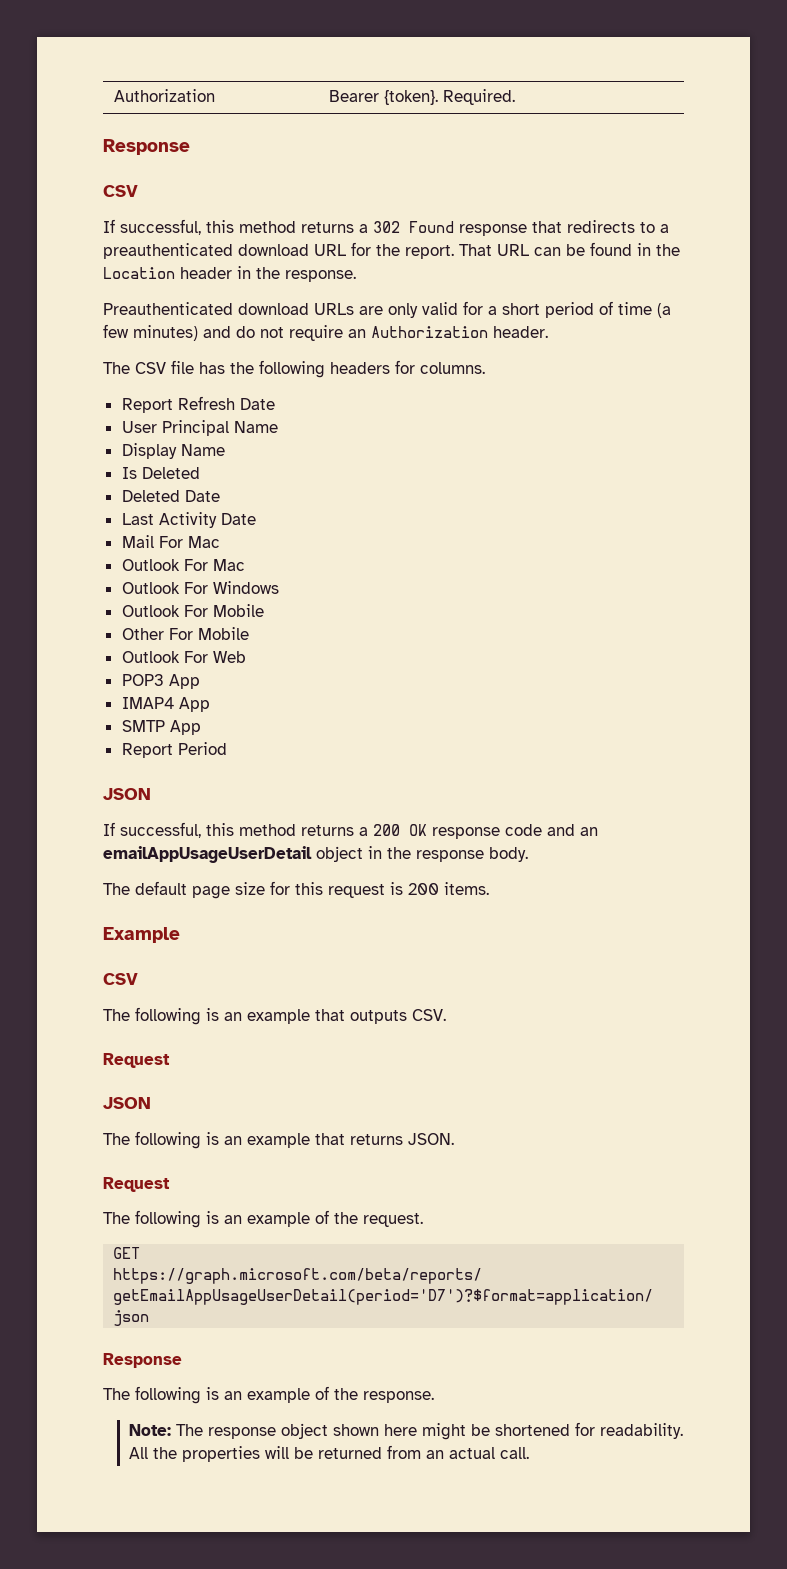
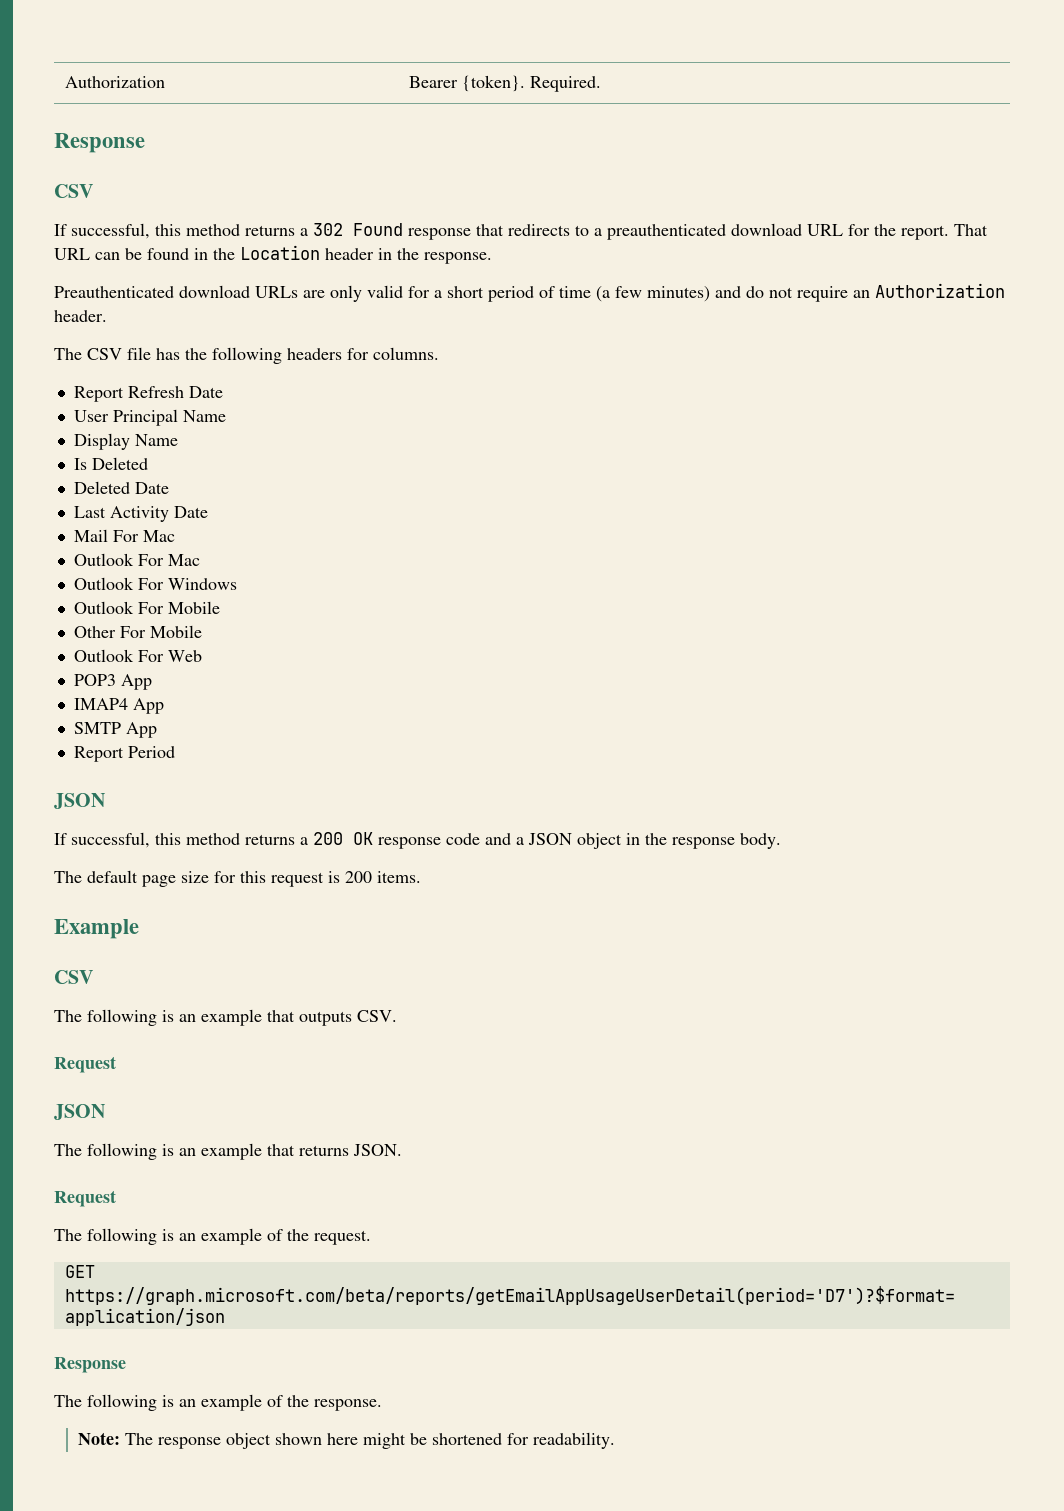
- If successful, this method returns a 200 OK response code and an emailAppUsageUserDetail object in the response body.
+ If successful, this method returns a 200 OK response code and a JSON object in the response body.
- All the properties will be returned from an actual call.

